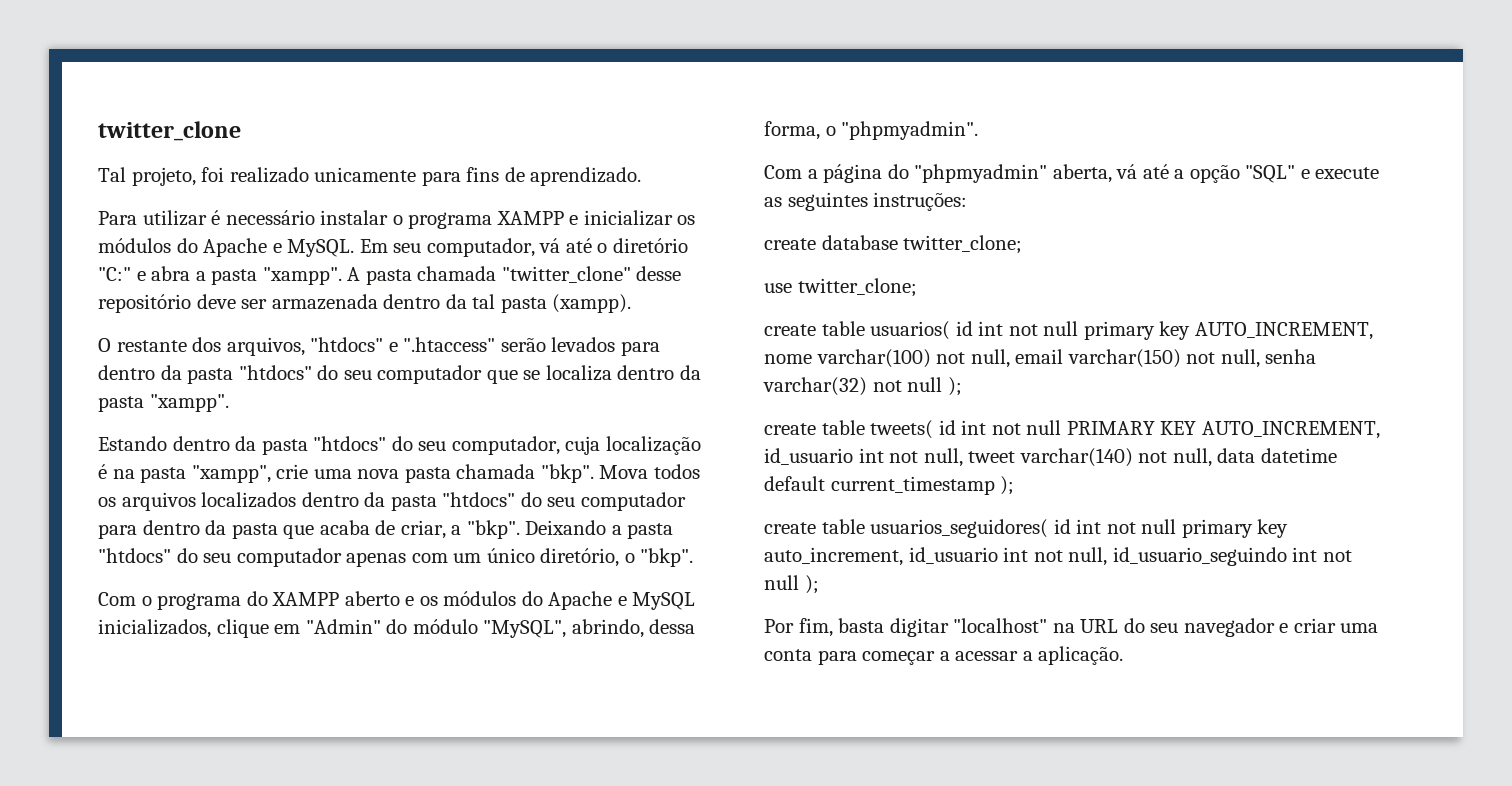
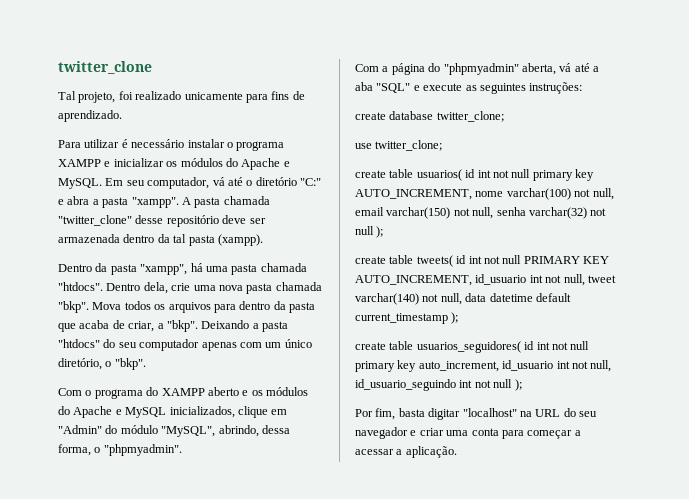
- O restante dos arquivos, "htdocs" e ".htaccess" serão levados para dentro da pasta "htdocs" do seu computador que se localiza dentro da pasta "xampp".
- Estando dentro da pasta "htdocs" do seu computador, cuja localização é na pasta "xampp", crie uma nova pasta chamada "bkp".
+ Dentro da pasta "xampp", há uma pasta chamada "htdocs". Dentro dela, crie uma nova pasta chamada "bkp".
- Mova todos os arquivos localizados dentro da pasta "htdocs" do seu computador para dentro da pasta que acaba de criar, a "bkp".
+ Mova todos os arquivos para dentro da pasta que acaba de criar, a "bkp".
- Com a página do "phpmyadmin" aberta, vá até a opção "SQL" e execute as seguintes instruções:
+ Com a página do "phpmyadmin" aberta, vá até a aba "SQL" e execute as seguintes instruções:

